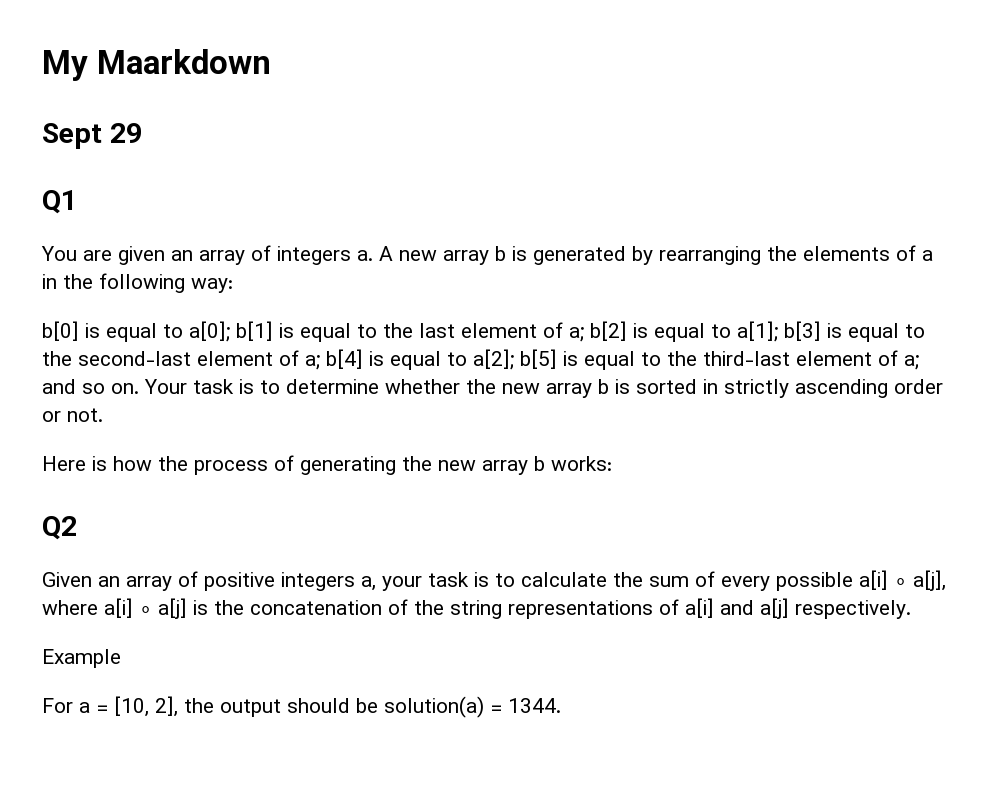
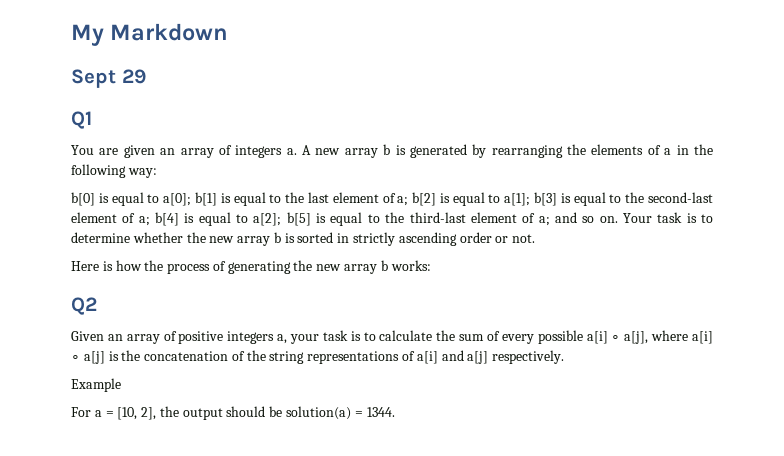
- My Maarkdown
+ My Markdown

